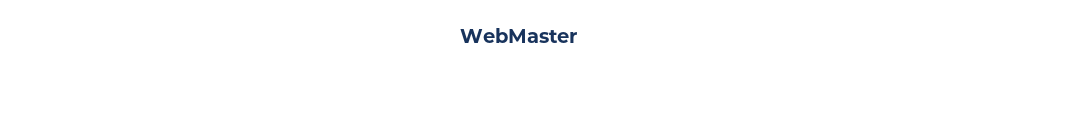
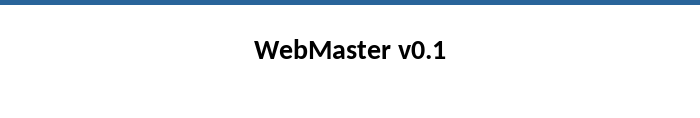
- WebMaster
+ WebMaster v0.1

